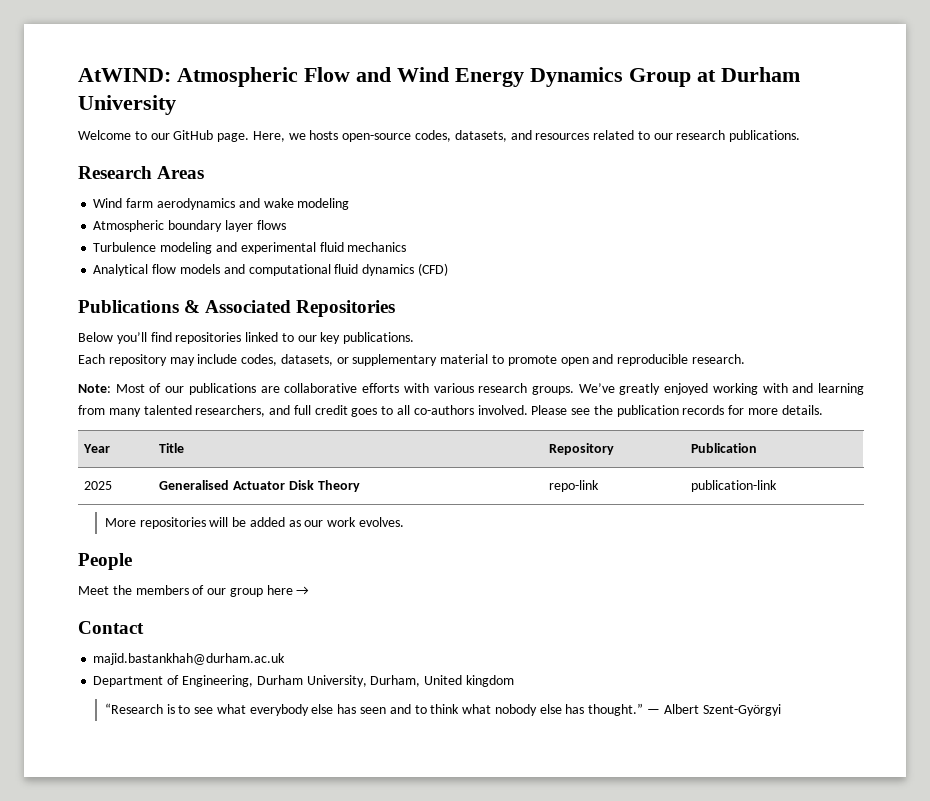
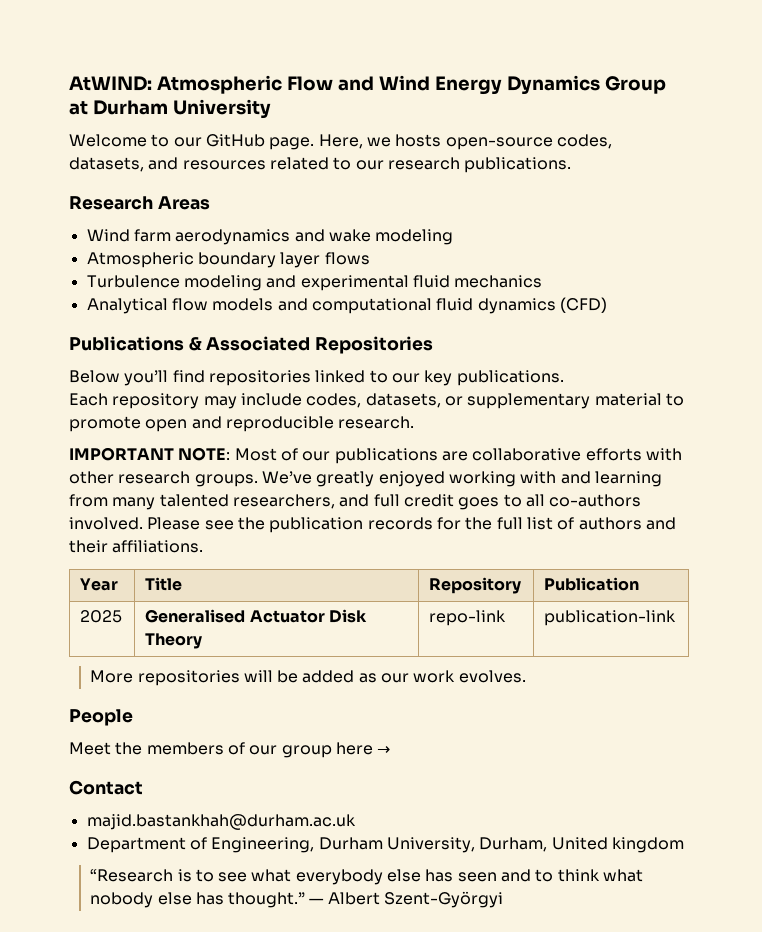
- Note: Most of our publications are collaborative efforts with various research groups.
+ IMPORTANT NOTE: Most of our publications are collaborative efforts with other research groups.
- Please see the publication records for more details.
+ Please see the publication records for the full list of authors and their affiliations.

